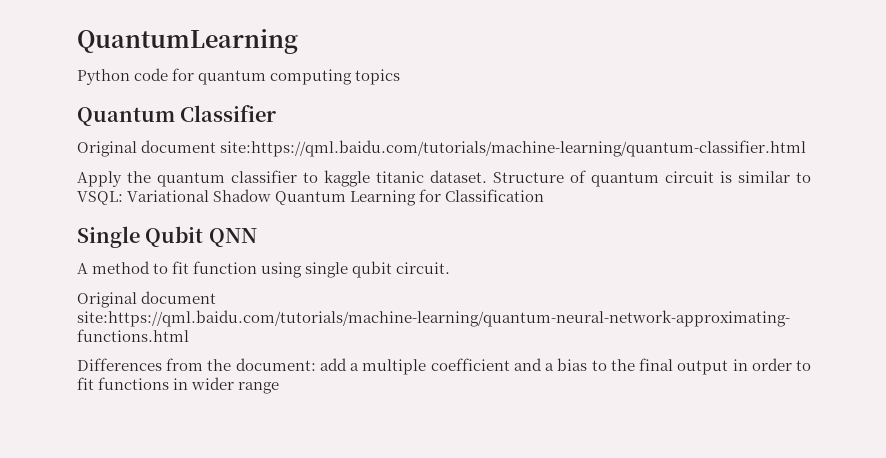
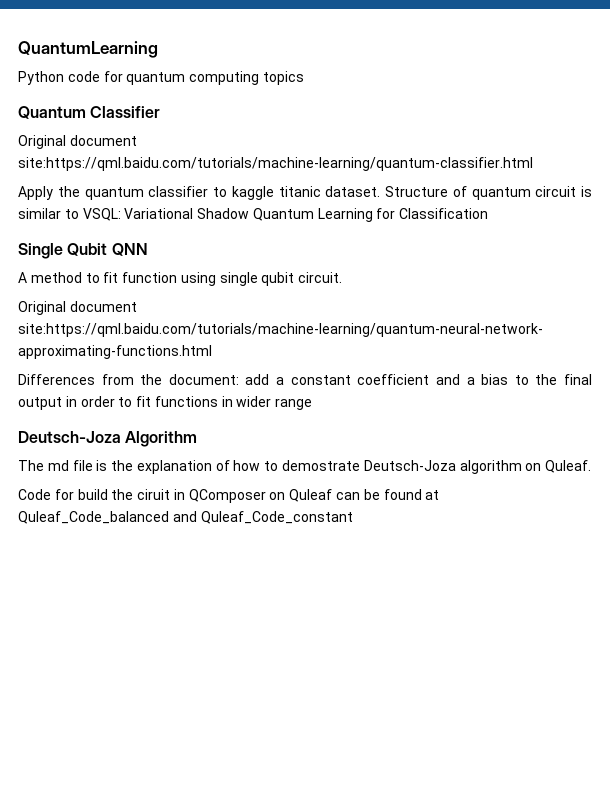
- Differences from the document: add a multiple coefficient and a bias to the final output in order to fit functions in wider range
+ Differences from the document: add a constant coefficient and a bias to the final output in order to fit functions in wider range
+ Deutsch-Joza Algorithm
+ The md file is the explanation of how to demostrate Deutsch-Joza algorithm on Quleaf.
+ Code for build the ciruit in QComposer on Quleaf can be found at Quleaf_Code_balanced and Quleaf_Code_constant

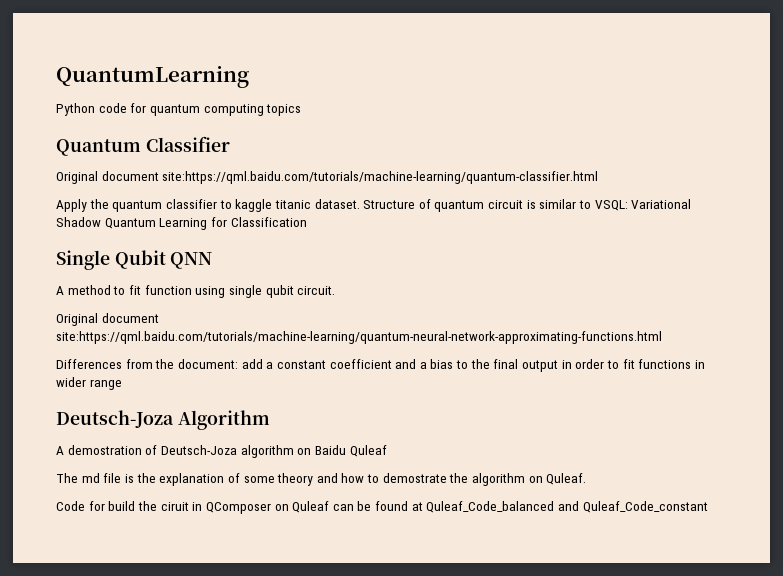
+ A demostration of Deutsch-Joza algorithm on Baidu Quleaf
- The md file is the explanation of how to demostrate Deutsch-Joza algorithm on Quleaf.
+ The md file is the explanation of some theory and how to demostrate the algorithm on Quleaf.

